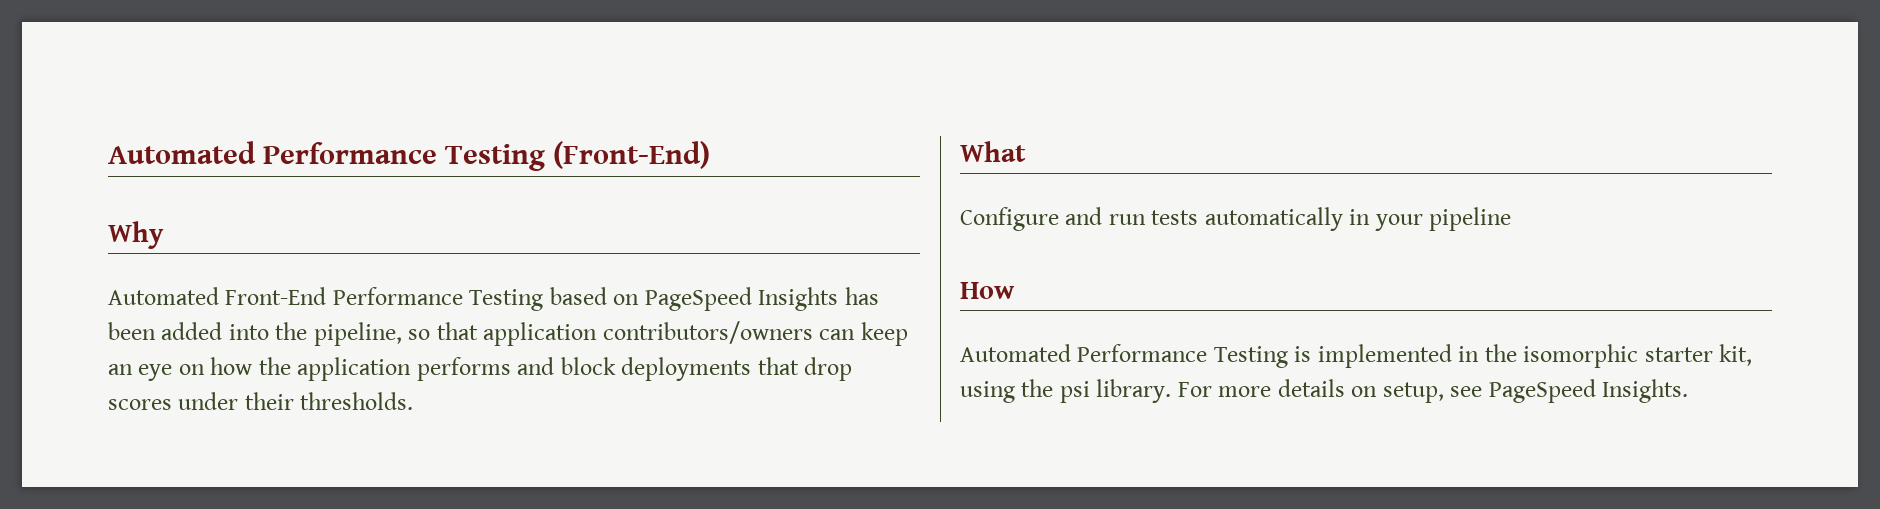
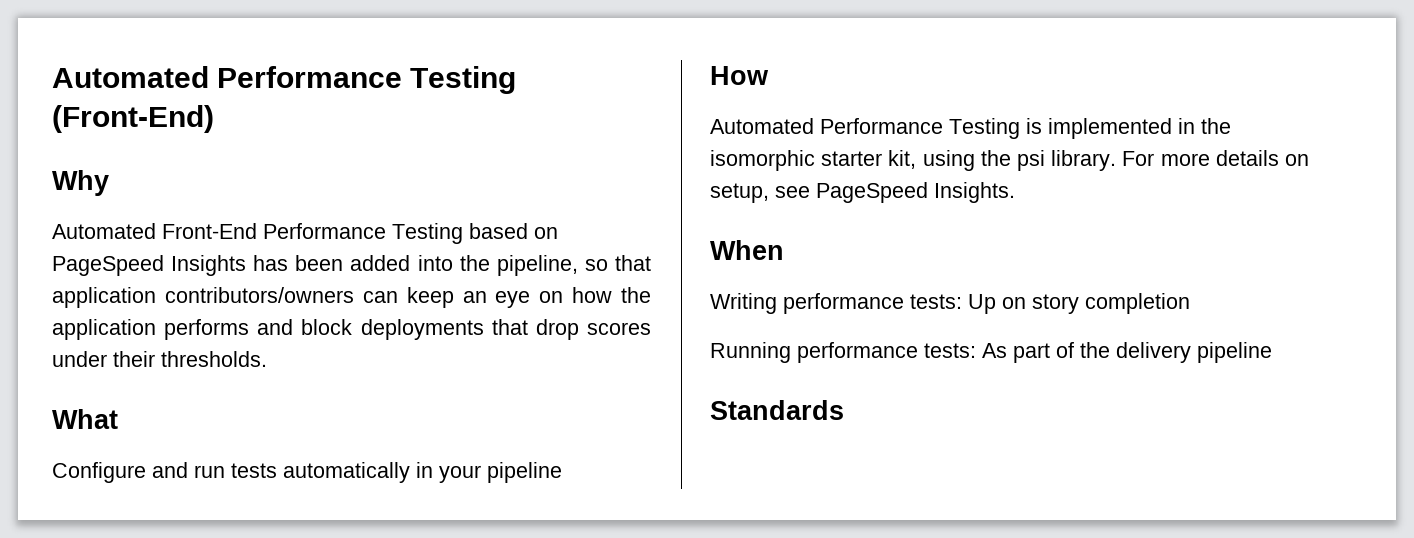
+ When
+ Writing performance tests: Up on story completion
+ Running performance tests: As part of the delivery pipeline
+ Standards

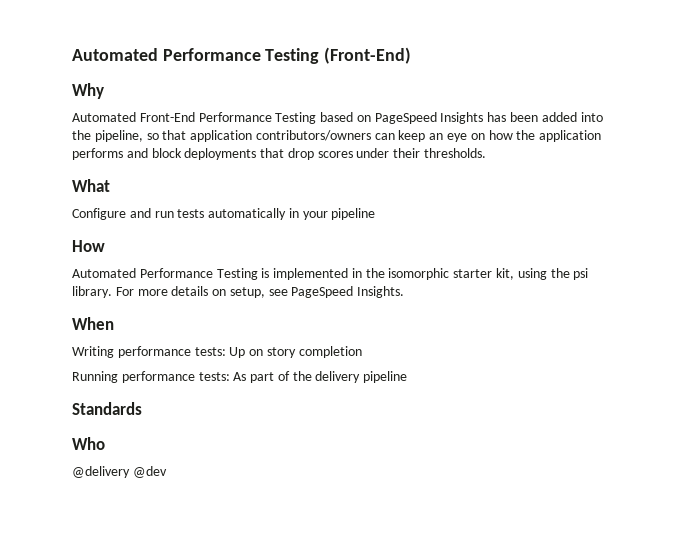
+ Who
+ @delivery @dev

